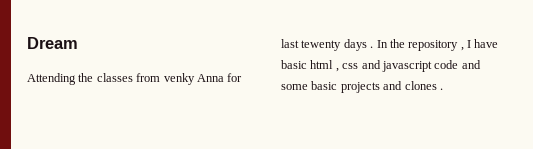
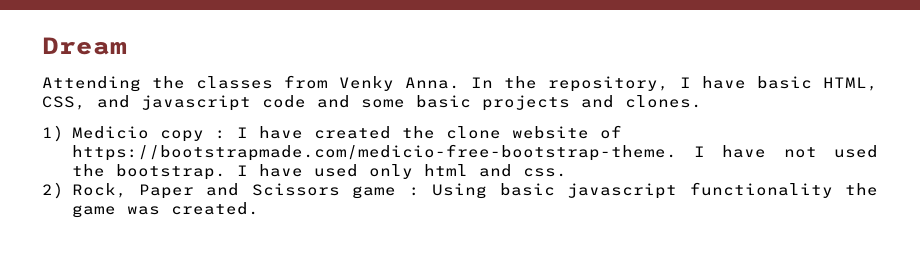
- Attending the classes from venky Anna for last tewenty days . In the repository , I have basic html , css and javascript code and some basic projects and clones .
+ Attending the classes from Venky Anna. In the repository, I have basic HTML, CSS, and javascript code and some basic projects and clones.
+ 1) Medicio copy : I have created the clone website of https://bootstrapmade.com/medicio-free-bootstrap-theme. I have not used the bootstrap. I have used only html and css.
+ 2) Rock, Paper and Scissors game : Using basic javascript functionality the game was created.

